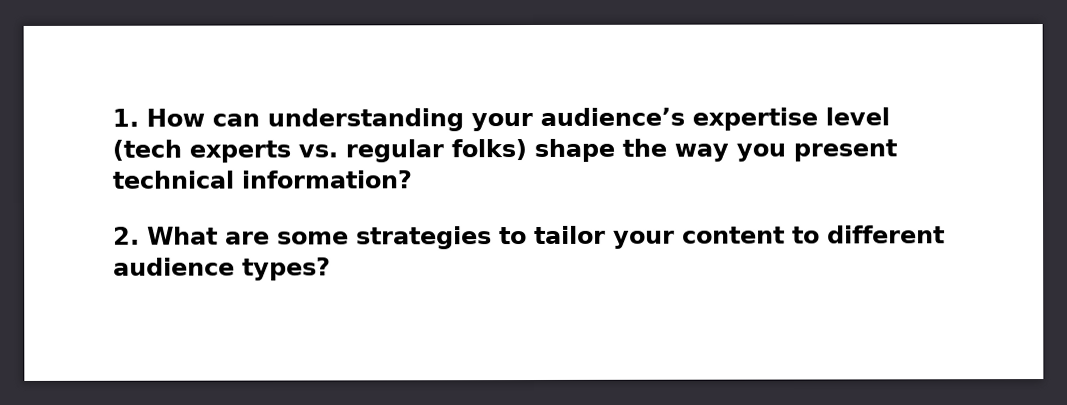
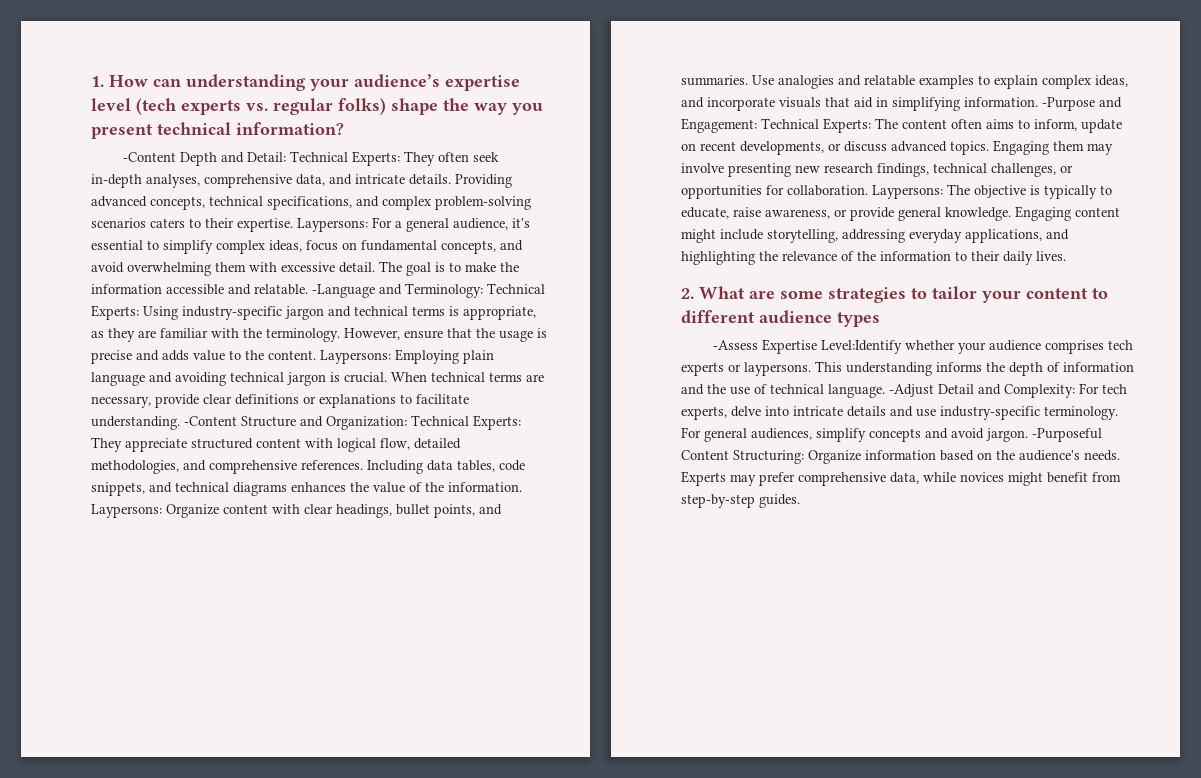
+ -Content Depth and Detail: Technical Experts: They often seek in-depth analyses, comprehensive data, and intricate details. Providing advanced concepts, technical specifications, and complex problem-solving scenarios caters to their expertise. Laypersons: For a general audience, it's essential to simplify complex ideas, focus on fundamental concepts, and avoid overwhelming them with excessive detail. The goal is to make the information accessible and relatable. -Language and Terminology: Technical Experts: Using industry-specific jargon and technical terms is appropriate, as they are familiar with the terminology. However, ensure that the usage is precise and adds value to the content. Laypersons: Employing plain language and avoiding technical jargon is crucial. When technical terms are necessary, provide clear definitions or explanations to facilitate understanding. -Content Structure and Organization: Technical Experts: They appreciate structured content with logical flow, detailed methodologies, and comprehensive references. Including data tables, code snippets, and technical diagrams enhances the value of the information. Laypersons: Organize content with clear headings, bullet points, and summaries. Use analogies and relatable examples to explain complex ideas, and incorporate visuals that aid in simplifying information. -Purpose and Engagement: Technical Experts: The content often aims to inform, update on recent developments, or discuss advanced topics. Engaging them may involve presenting new research findings, technical challenges, or opportunities for collaboration. Laypersons: The objective is typically to educate, raise awareness, or provide general knowledge. Engaging content might include storytelling, addressing everyday applications, and highlighting the relevance of the information to their daily lives.
- 2. What are some strategies to tailor your content to different audience types?
+ 2. What are some strategies to tailor your content to different audience types
+ -Assess Expertise Level:Identify whether your audience comprises tech experts or laypersons. This understanding informs the depth of information and the use of technical language. -Adjust Detail and Complexity: For tech experts, delve into intricate details and use industry-specific terminology. For general audiences, simplify concepts and avoid jargon. -Purposeful Content Structuring: Organize information based on the audience's needs. Experts may prefer comprehensive data, while novices might benefit from step-by-step guides.

